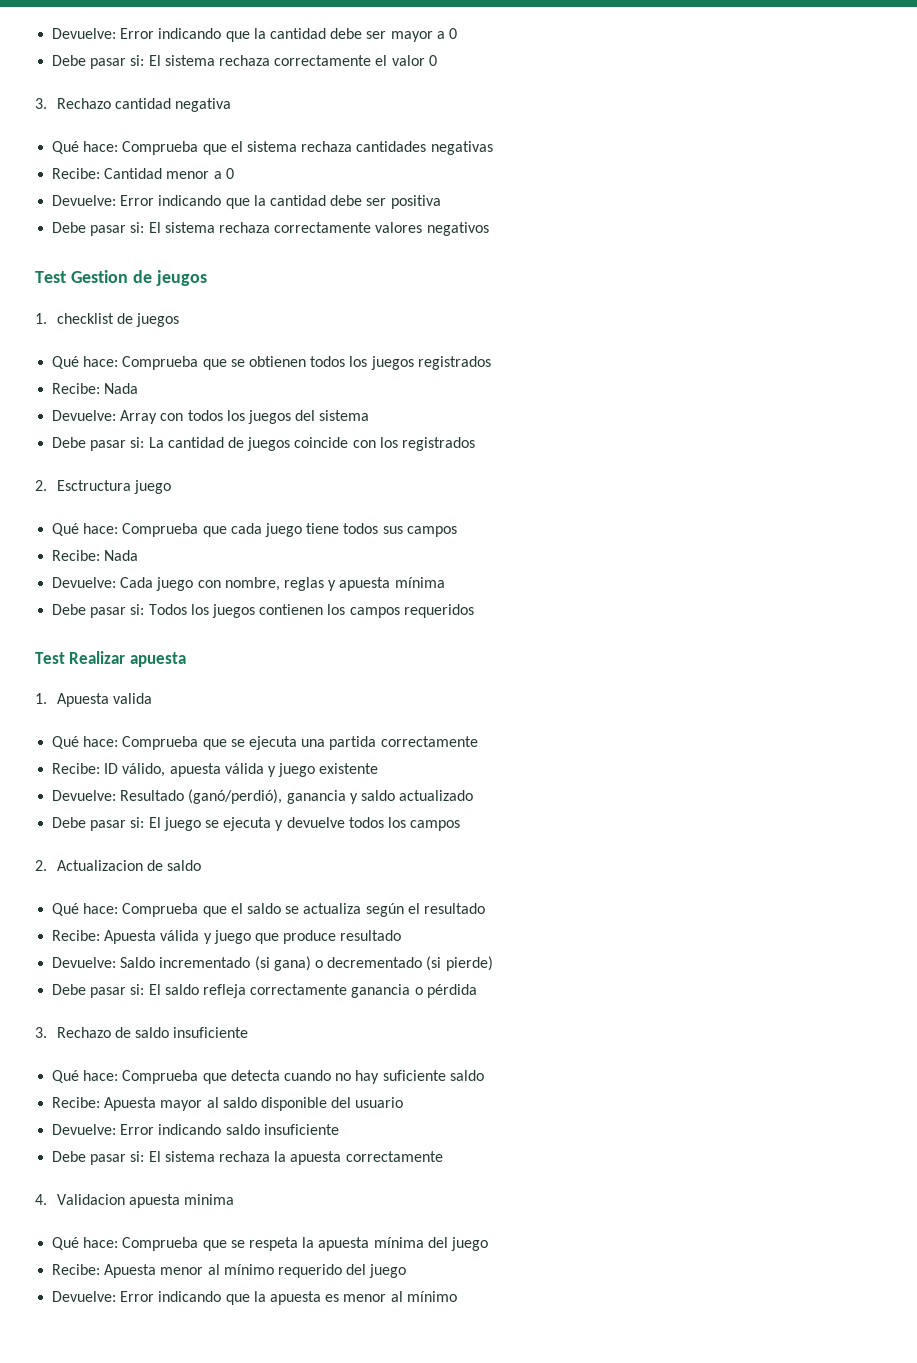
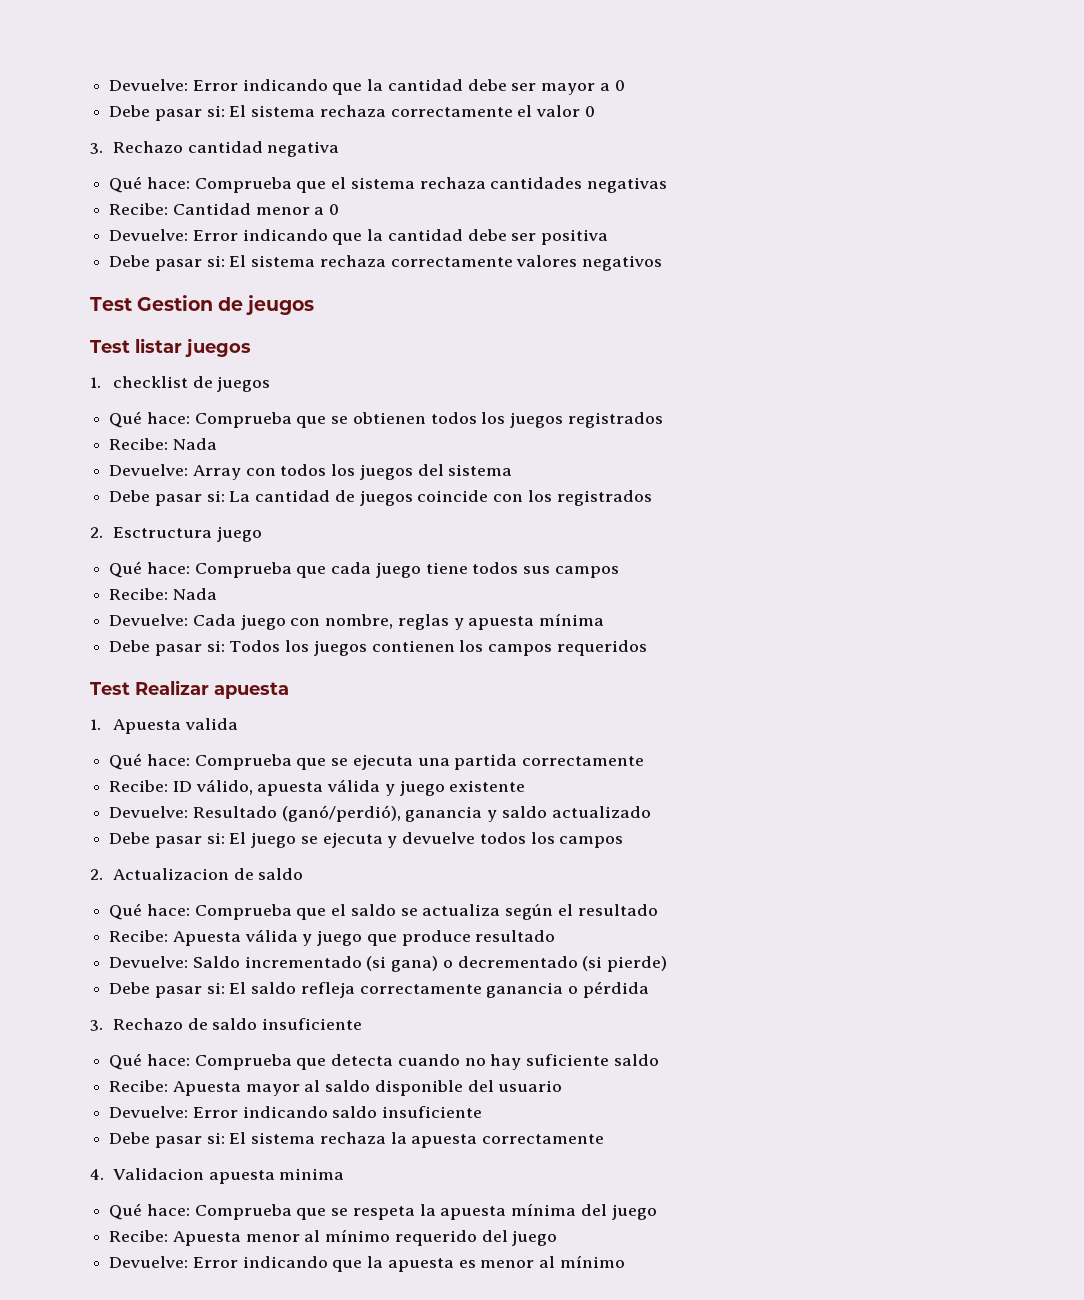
+ Test listar juegos

